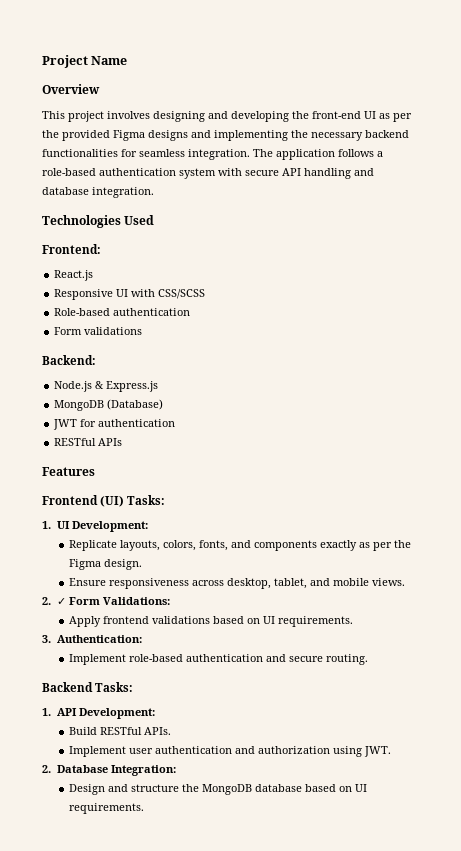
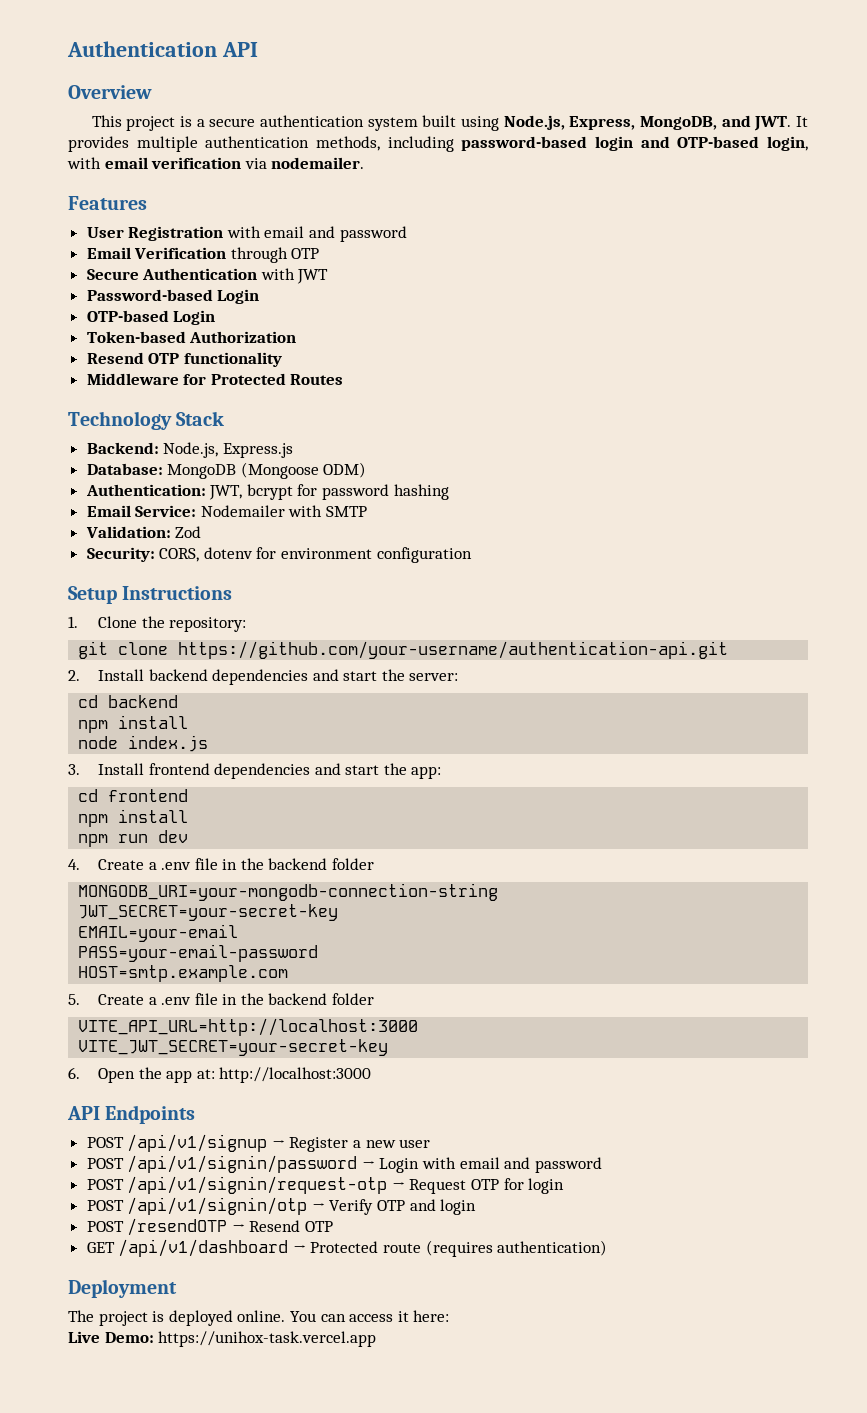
- Project Name
+ Authentication API
- This project involves designing and developing the front-end UI as per the provided Figma designs and implementing the necessary backend functionalities for seamless integration. The application follows a role-based authentication system with secure API handling and database integration.
- Technologies Used
- Frontend:
- React.js
- Responsive UI with CSS/SCSS
- Role-based authentication
- Form validations
- Backend:
- Node.js & Express.js
- MongoDB (Database)
- JWT for authentication
- RESTful APIs
+ This project is a secure authentication system built using Node.js, Express, MongoDB, and JWT. It provides multiple authentication methods, including password-based login and OTP-based login, with email verification via nodemailer.
  Features
- Frontend (UI) Tasks:
- 1. UI Development:
- Replicate layouts, colors, fonts, and components exactly as per the Figma design.
- Ensure responsiveness across desktop, tablet, and mobile views.
- 2. ✓ Form Validations:
- Apply frontend validations based on UI requirements.
- 3. Authentication:
- Implement role-based authentication and secure routing.
- Backend Tasks:
- 1. API Development:
- Build RESTful APIs.
- Implement user authentication and authorization using JWT.
- 2. Database Integration:
- Design and structure the MongoDB database based on UI requirements.
+ User Registration with email and password
+ Email Verification through OTP
+ Secure Authentication with JWT
+ Password-based Login
+ OTP-based Login
+ Token-based Authorization
+ Resend OTP functionality
+ Middleware for Protected Routes
+ Technology Stack
+ Backend: Node.js, Express.js
+ Database: MongoDB (Mongoose ODM)
+ Authentication: JWT, bcrypt for password hashing
+ Email Service: Nodemailer with SMTP
+ Validation: Zod
+ Security: CORS, dotenv for environment configuration
+ Setup Instructions
+ 1. Clone the repository:
+ git clone https://github.com/your-username/authentication-api.git
+ 2. Install backend dependencies and start the server:
+ cd backend
+ npm install
+ node index.js
+ 3. Install frontend dependencies and start the app:
+ cd frontend
+ npm install
+ npm run dev
+ 4. Create a .env file in the backend folder
+ MONGODB_URI=your-mongodb-connection-string
+ JWT_SECRET=your-secret-key
+ EMAIL=your-email
+ PASS=your-email-password
+ HOST=smtp.example.com
+ 5. Create a .env file in the backend folder
+ VITE_API_URL=http://localhost:3000
+ VITE_JWT_SECRET=your-secret-key
+ 6. Open the app at: http://localhost:3000
+ API Endpoints
+ POST /api/v1/signup → Register a new user
+ POST /api/v1/signin/password → Login with email and password
+ POST /api/v1/signin/request-otp → Request OTP for login
+ POST /api/v1/signin/otp → Verify OTP and login
+ POST /resendOTP → Resend OTP
+ GET /api/v1/dashboard → Protected route (requires authentication)
+ Deployment
+ The project is deployed online. You can access it here:
+ Live Demo: https://unihox-task.vercel.app

